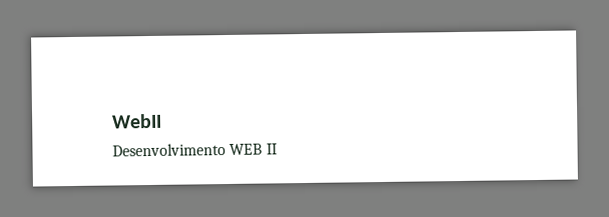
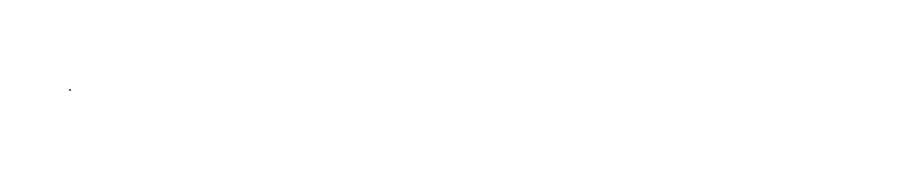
- WebII
- Desenvolvimento WEB II
+ .

